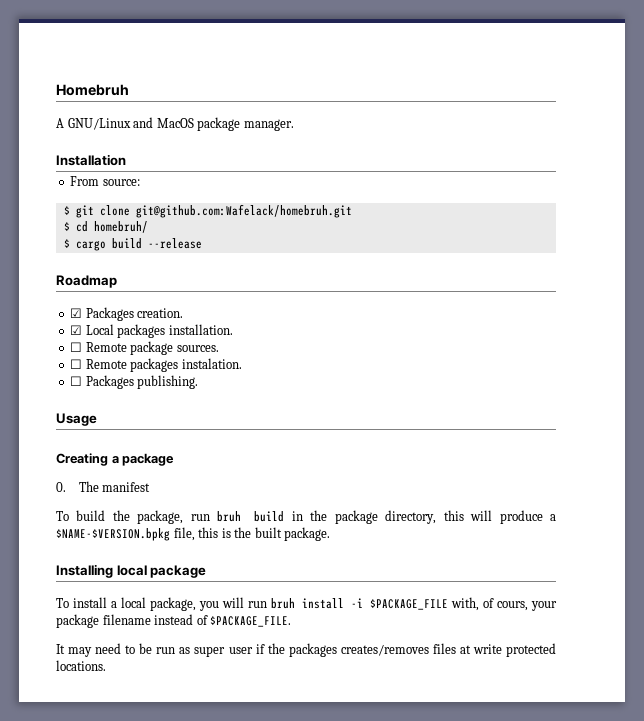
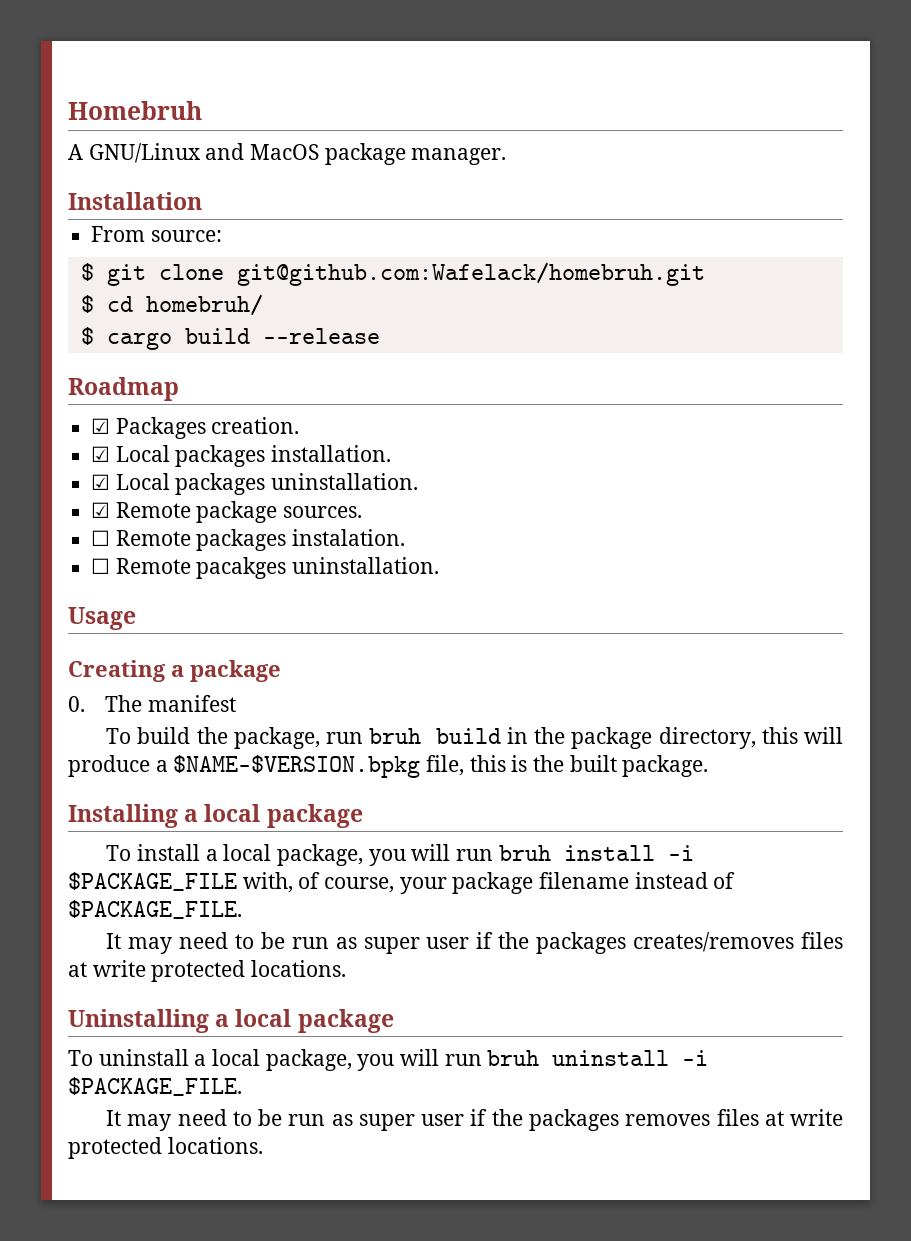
- ☐ Remote package sources.
+ ☑ Local packages uninstallation.
+ ☑ Remote package sources.
- ☐ Packages publishing.
+ ☐ Remote pacakges uninstallation.
- Installing local package
+ Installing a local package
- To install a local package, you will run bruh install -i $PACKAGE_FILE with, of cours, your package filename instead of $PACKAGE_FILE.
+ To install a local package, you will run bruh install -i $PACKAGE_FILE with, of course, your package filename instead of $PACKAGE_FILE.
+ Uninstalling a local package
+ To uninstall a local package, you will run bruh uninstall -i $PACKAGE_FILE.
+ It may need to be run as super user if the packages removes files at write protected locations.

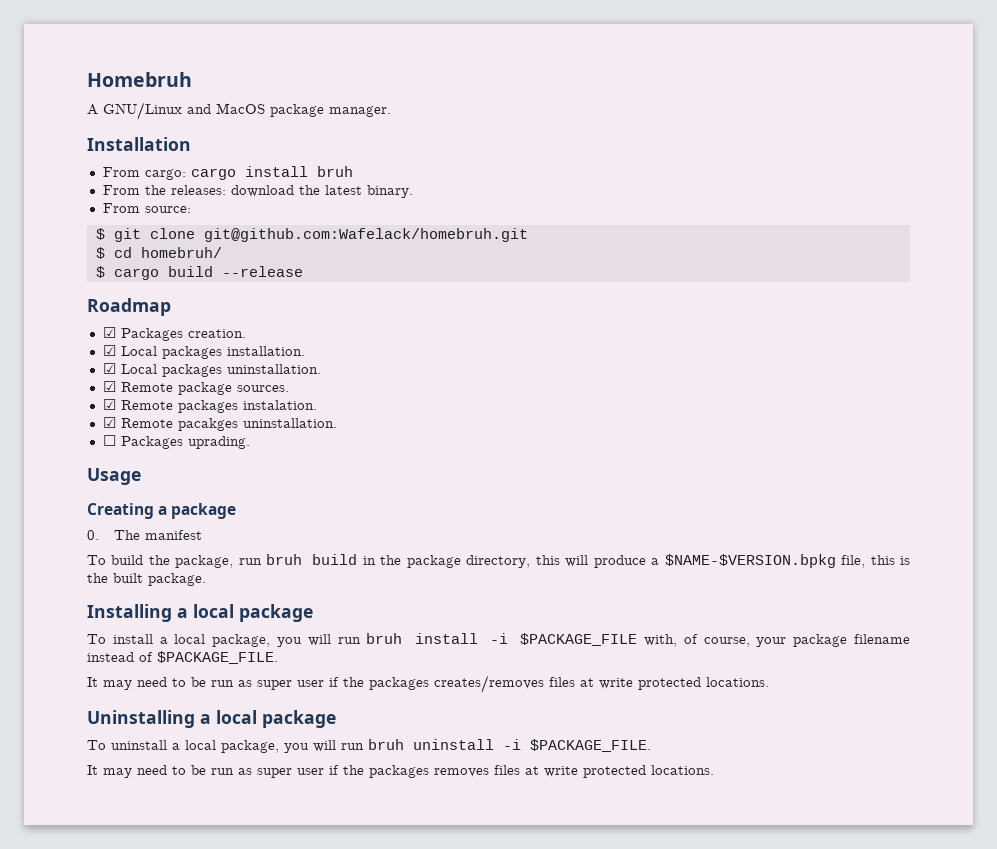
+ From cargo: cargo install bruh
+ From the releases: download the latest binary.
- ☐ Remote packages instalation.
+ ☑ Remote packages instalation.
- ☐ Remote pacakges uninstallation.
+ ☑ Remote pacakges uninstallation.
+ ☐ Packages uprading.

